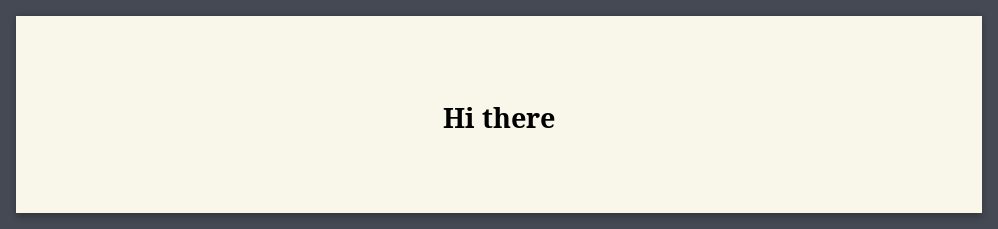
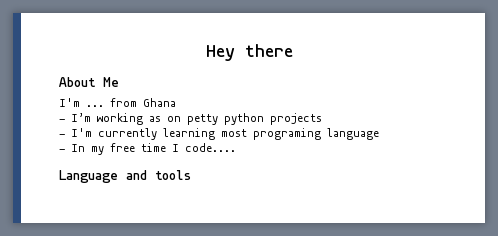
- Hi there
+ Hey there
+ About Me
+ I'm ... from Ghana
+ - I’m working as on petty python projects
+ - I'm currently learning most programing language
+ - In my free time I code....
+ Language and tools

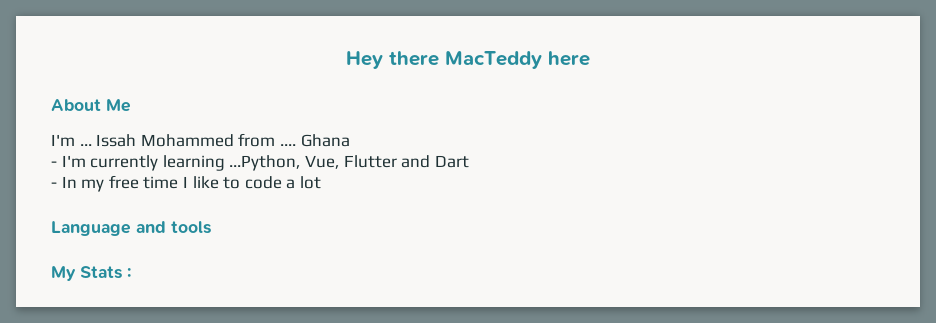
- Hey there
+ Hey there MacTeddy here
- I'm ... from Ghana
- - I’m working as on petty python projects
+ I'm ... Issah Mohammed from .... Ghana
- - I'm currently learning most programing language
+ - I'm currently learning ...Python, Vue, Flutter and Dart
- - In my free time I code....
+ - In my free time I like to code a lot
+ My Stats :

